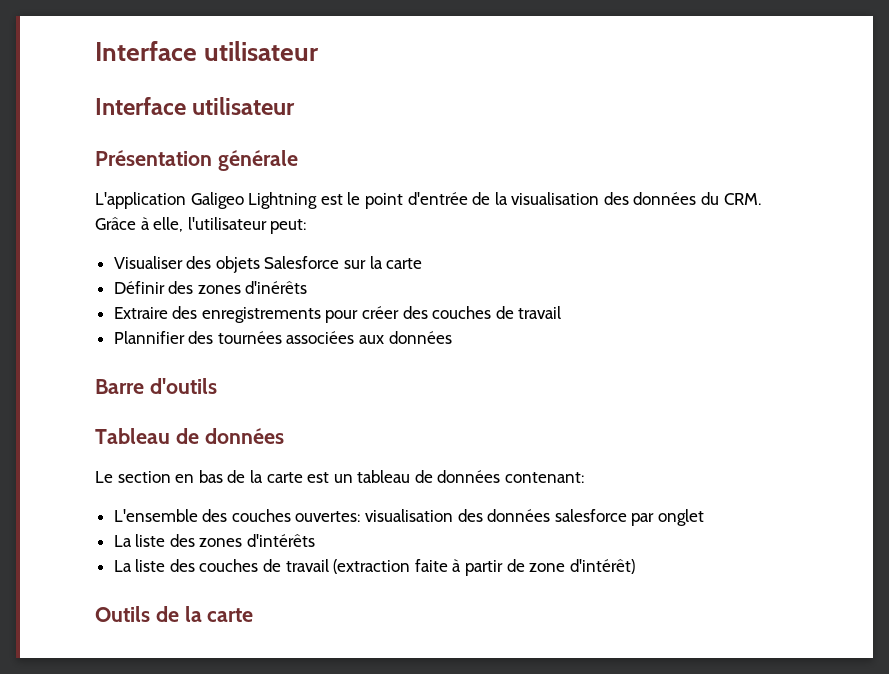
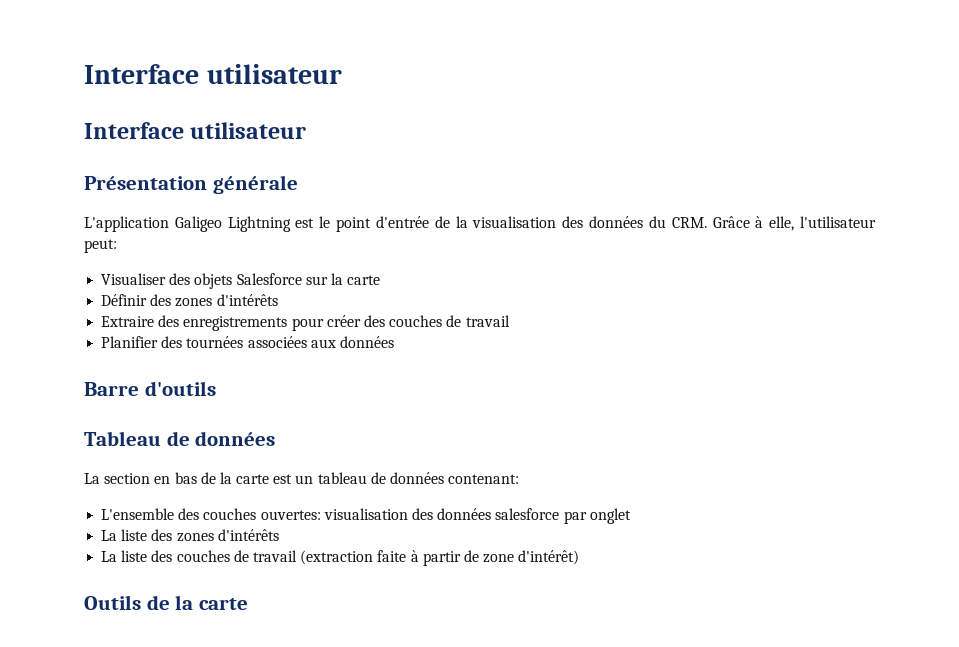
- Définir des zones d'inérêts
+ Définir des zones d'intérêts
- Plannifier des tournées associées aux données
+ Planifier des tournées associées aux données
- Le section en bas de la carte est un tableau de données contenant:
+ La section en bas de la carte est un tableau de données contenant:

